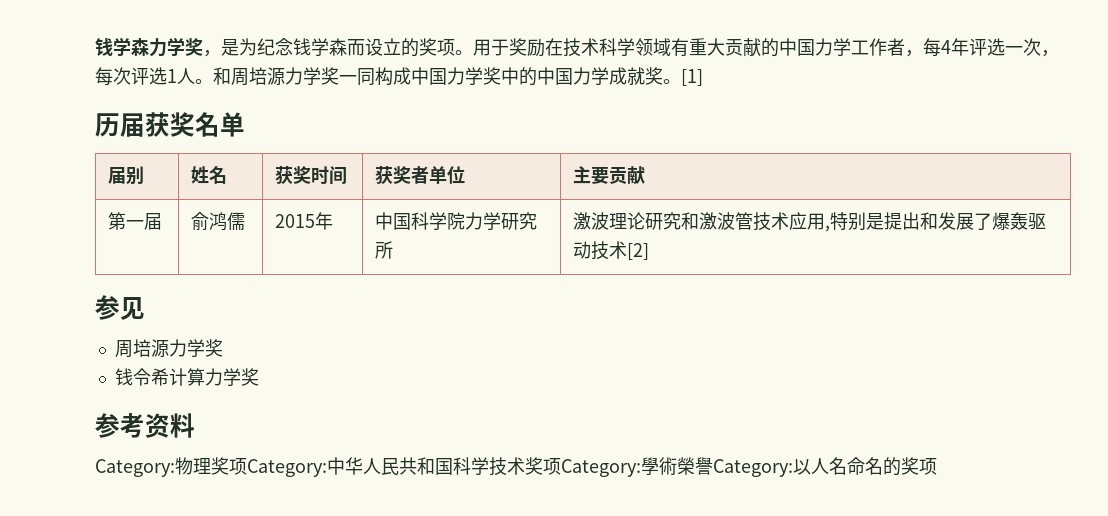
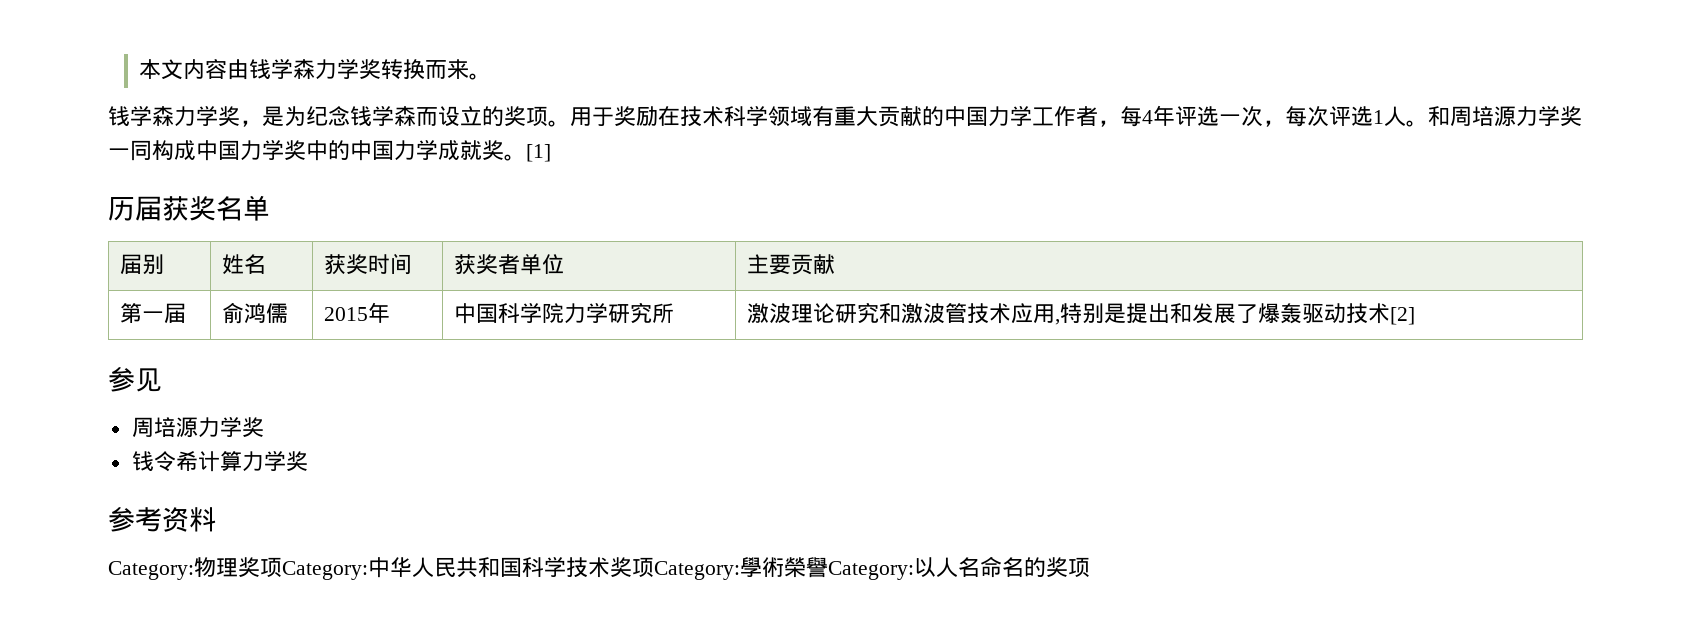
+ 本文内容由钱学森力学奖转换而来。

